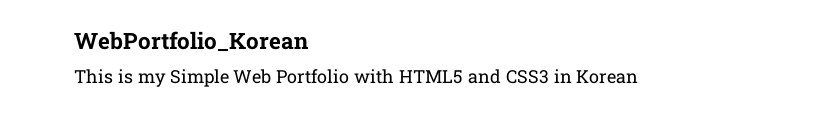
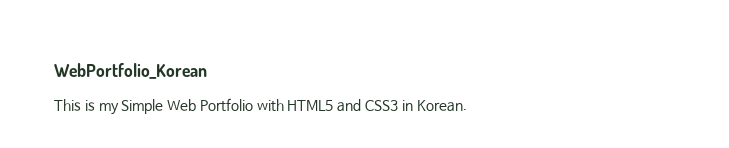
- This is my Simple Web Portfolio with HTML5 and CSS3 in Korean
+ This is my Simple Web Portfolio with HTML5 and CSS3 in Korean.

